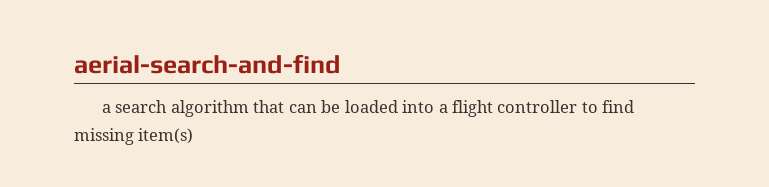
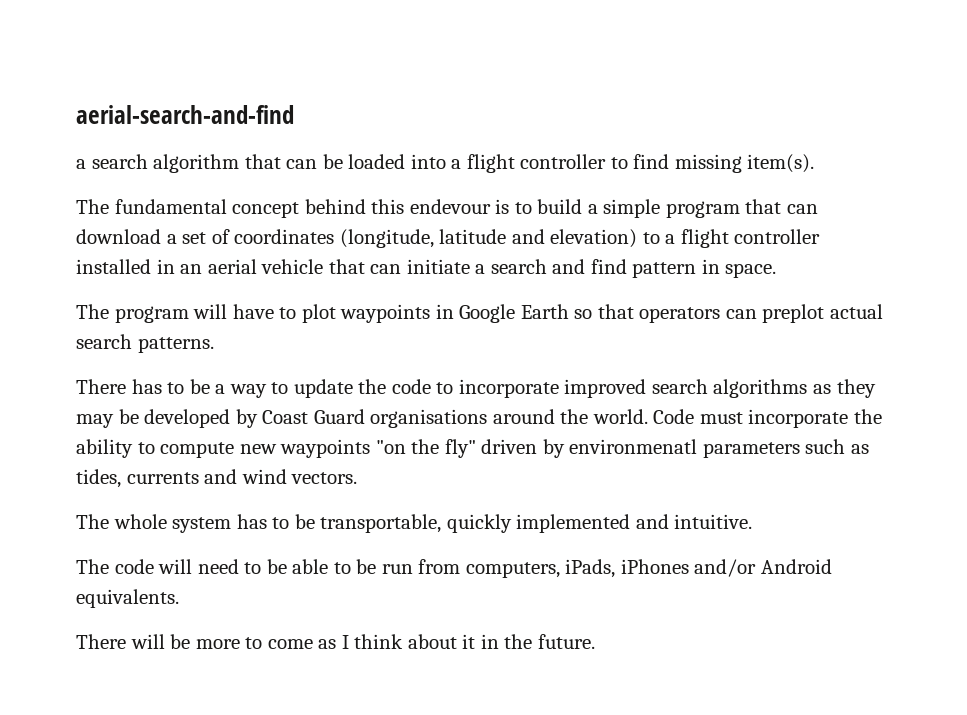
- a search algorithm that can be loaded into a flight controller to find missing item(s)
+ a search algorithm that can be loaded into a flight controller to find missing item(s).
+ The fundamental concept behind this endevour is to build a simple program that can download a set of coordinates (longitude, latitude and elevation) to a flight controller installed in an aerial vehicle that can initiate a search and find pattern in space.
+ The program will have to plot waypoints in Google Earth so that operators can preplot actual search patterns.
+ There has to be a way to update the code to incorporate improved search algorithms as they may be developed by Coast Guard organisations around the world. Code must incorporate the ability to compute new waypoints "on the fly" driven by environmenatl parameters such as tides, currents and wind vectors.
+ The whole system has to be transportable, quickly implemented and intuitive.
+ The code will need to be able to be run from computers, iPads, iPhones and/or Android equivalents.
+ There will be more to come as I think about it in the future.

